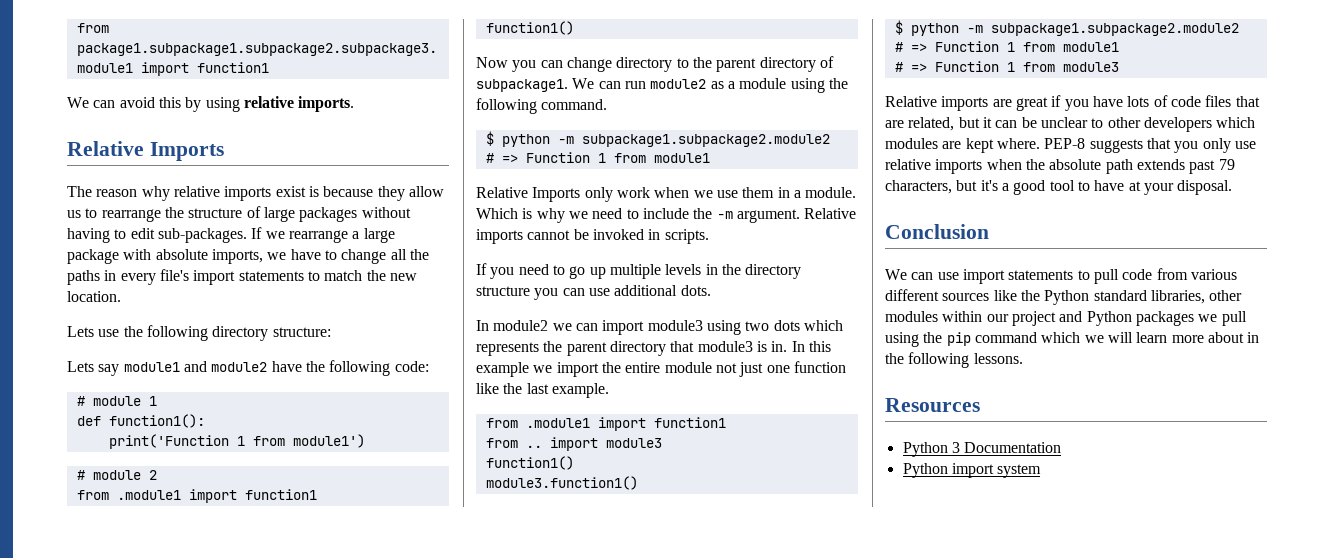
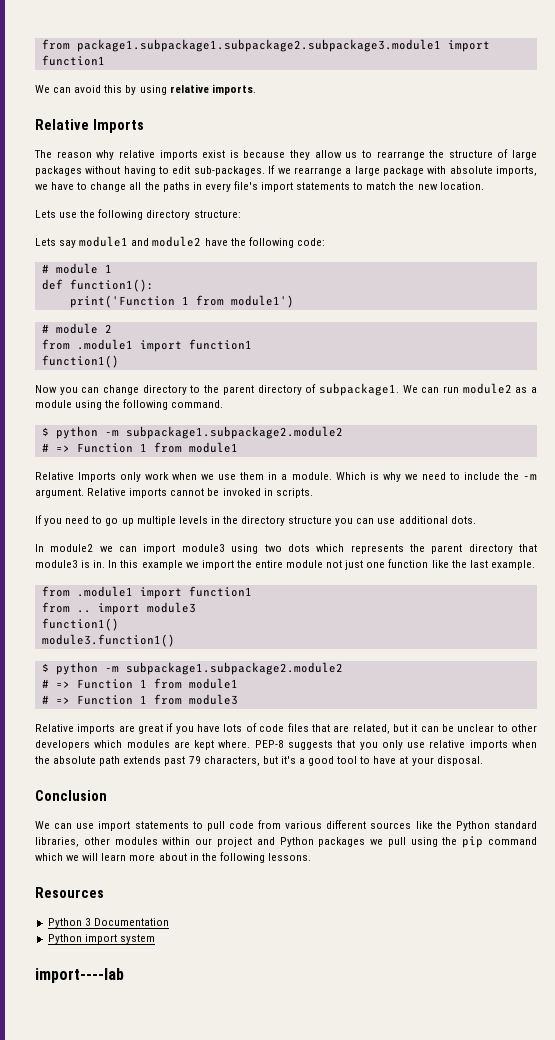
+ import----lab

